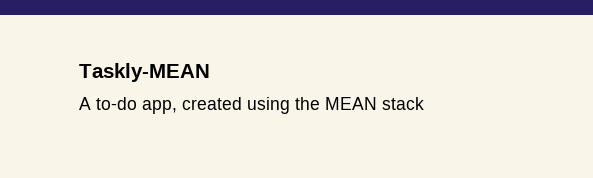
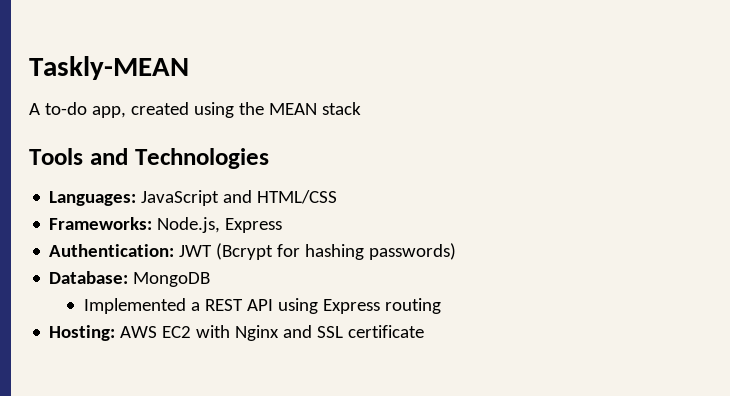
+ Tools and Technologies
+ Languages: JavaScript and HTML/CSS
+ Frameworks: Node.js, Express
+ Authentication: JWT (Bcrypt for hashing passwords)
+ Database: MongoDB
+ Implemented a REST API using Express routing
+ Hosting: AWS EC2 with Nginx and SSL certificate

